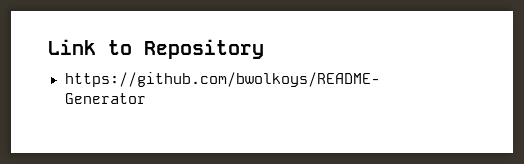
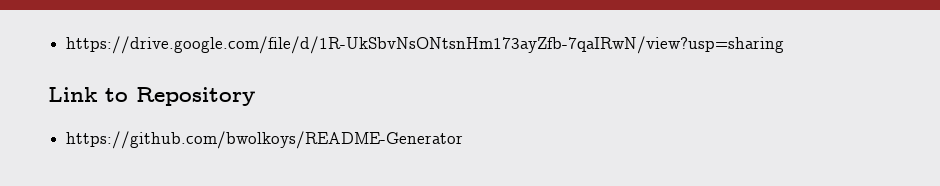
+ https://drive.google.com/file/d/1R-UkSbvNsONtsnHm173ayZfb-7qaIRwN/view?usp=sharing

